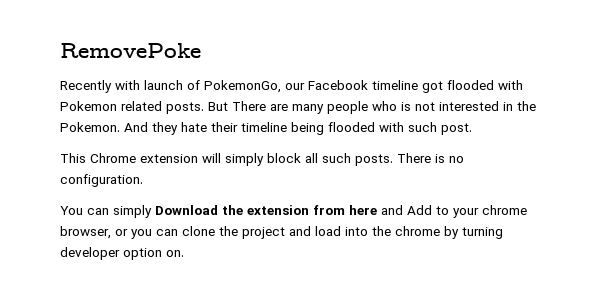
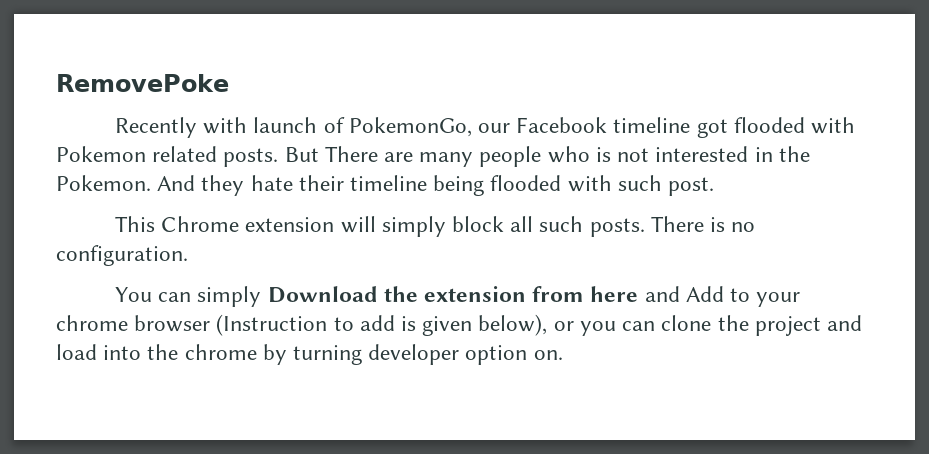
- You can simply Download the extension from here and Add to your chrome browser, or you can clone the project and load into the chrome by turning developer option on.
+ You can simply Download the extension from here and Add to your chrome browser (Instruction to add is given below), or you can clone the project and load into the chrome by turning developer option on.

